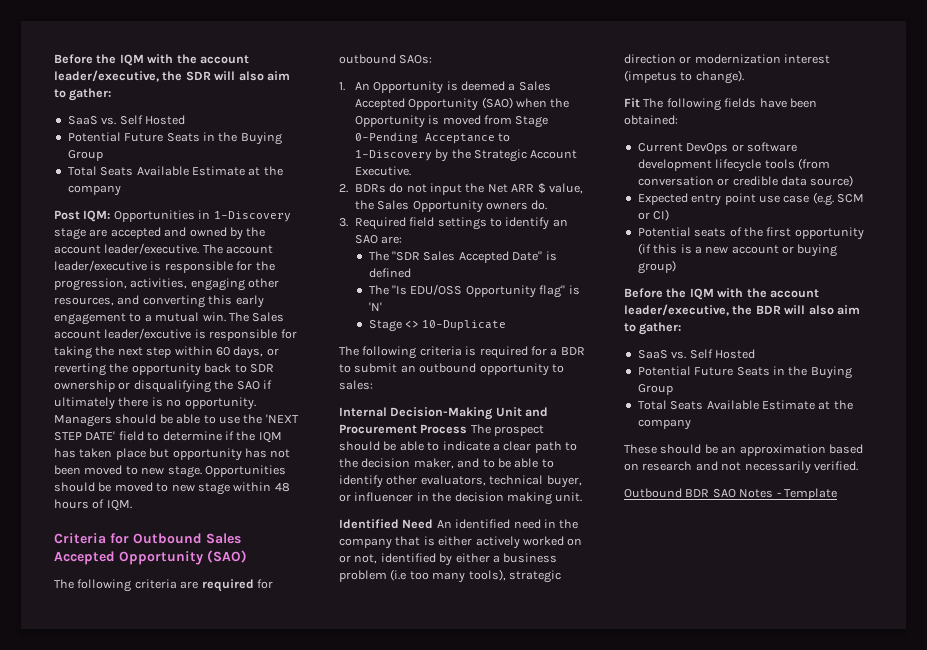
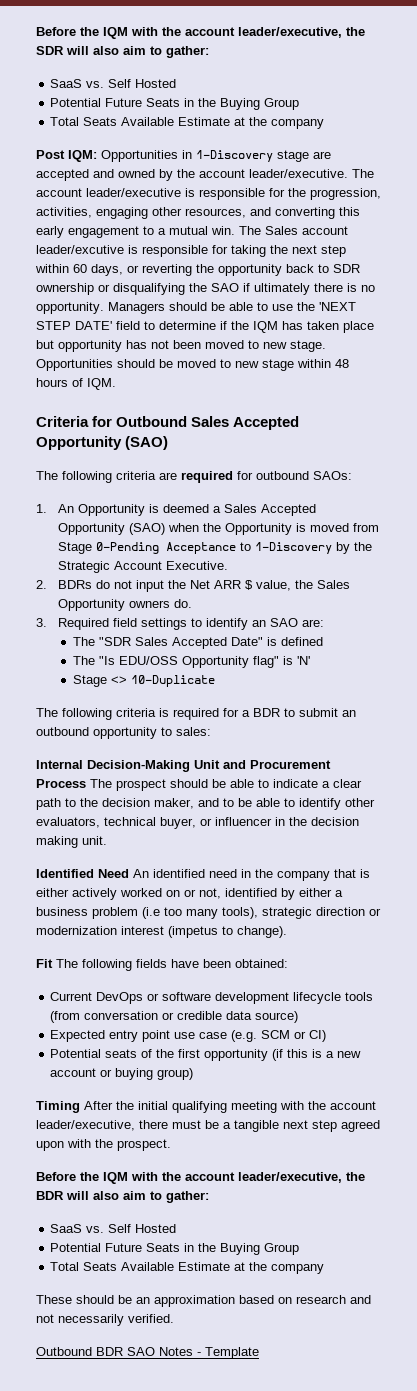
+ Timing After the initial qualifying meeting with the account leader/executive, there must be a tangible next step agreed upon with the prospect.

